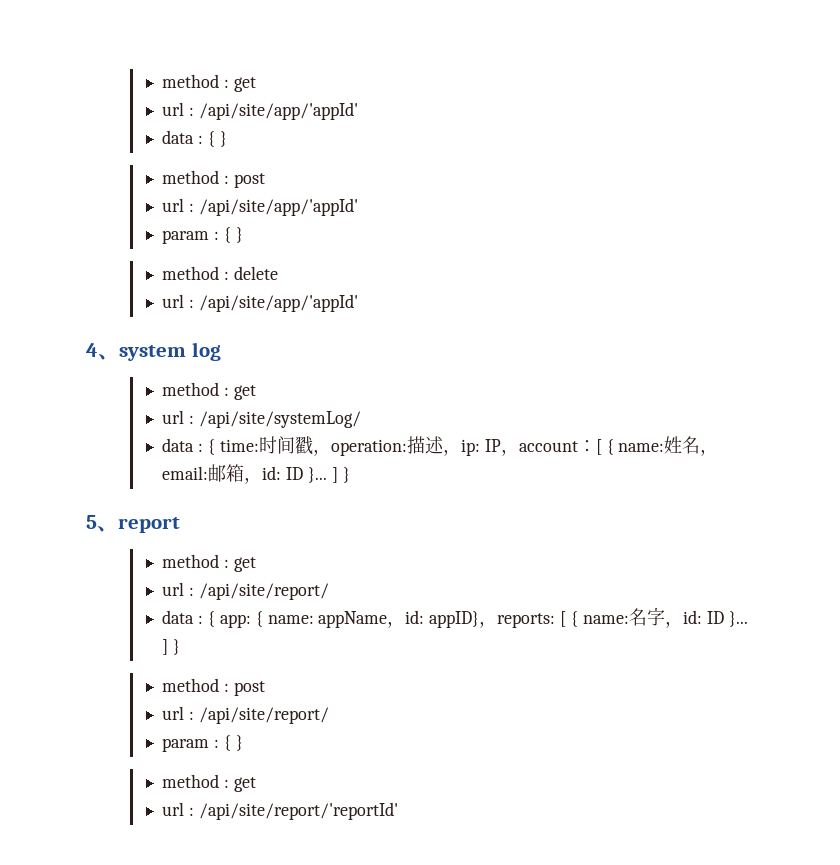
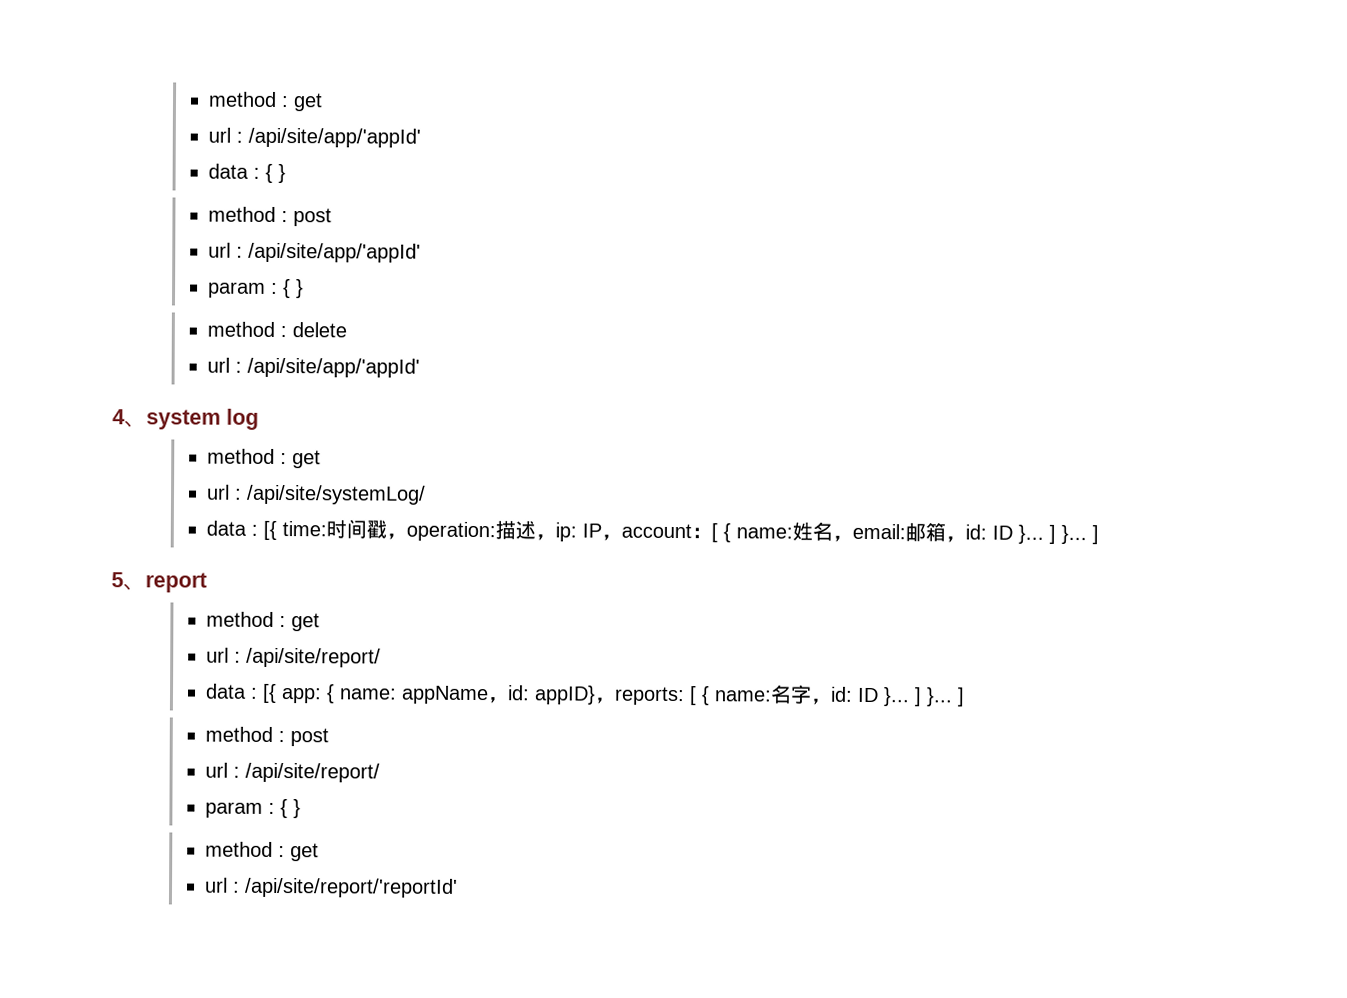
- data : { time:时间戳，operation:描述，ip: IP，account：[ { name:姓名，email:邮箱，id: ID }... ] }
+ data : [{ time:时间戳，operation:描述，ip: IP，account：[ { name:姓名，email:邮箱，id: ID }... ] }... ]
- data : { app: { name: appName，id: appID}，reports: [ { name:名字，id: ID }... ] }
+ data : [{ app: { name: appName，id: appID}，reports: [ { name:名字，id: ID }... ] }... ]

